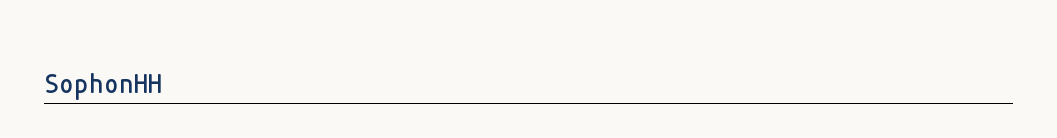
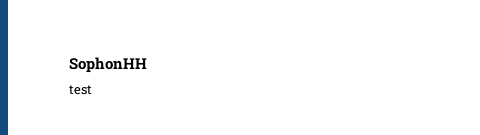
+ test

